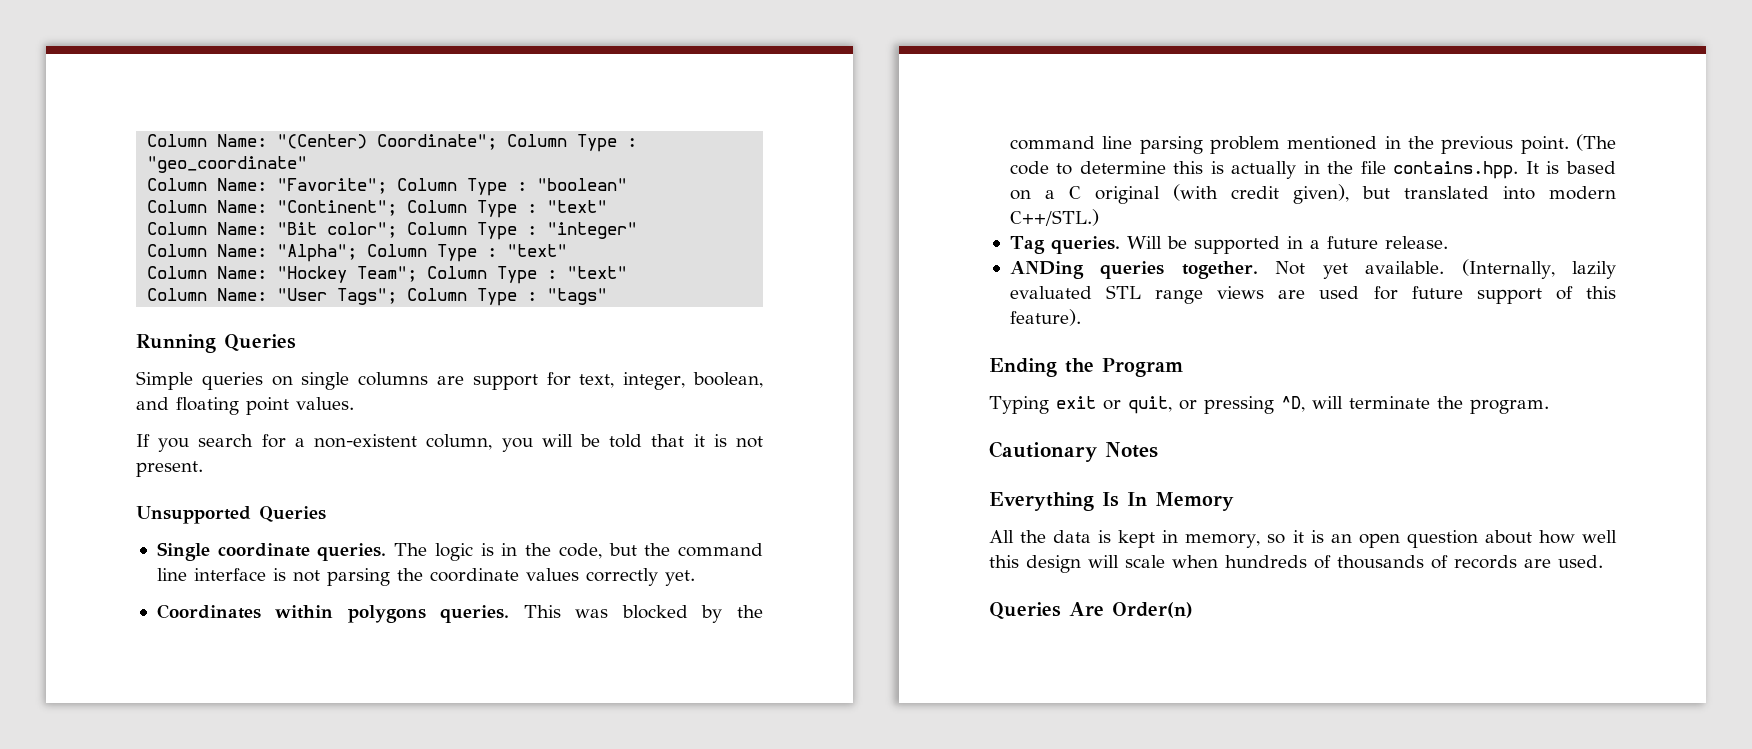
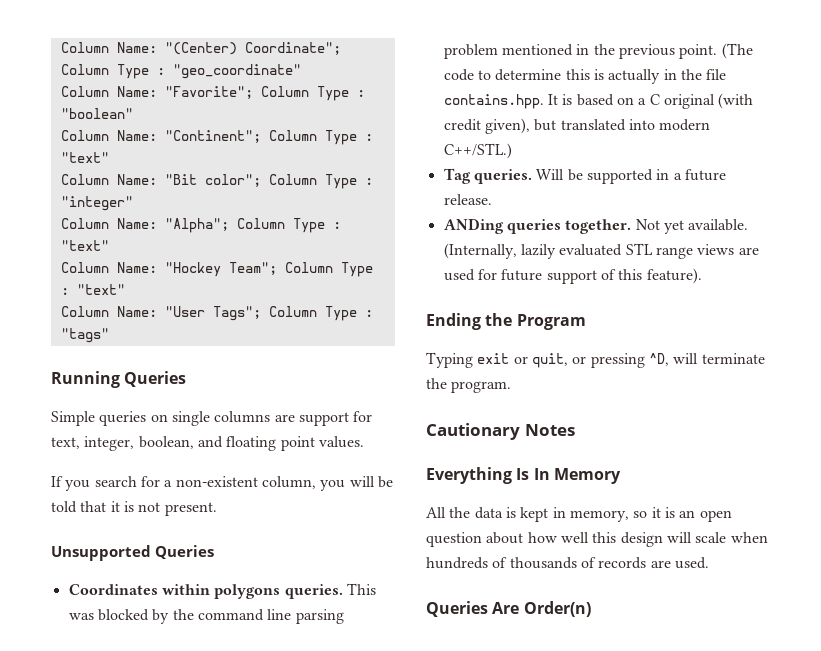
- Single coordinate queries. The logic is in the code, but the command line interface is not parsing the coordinate values correctly yet.

